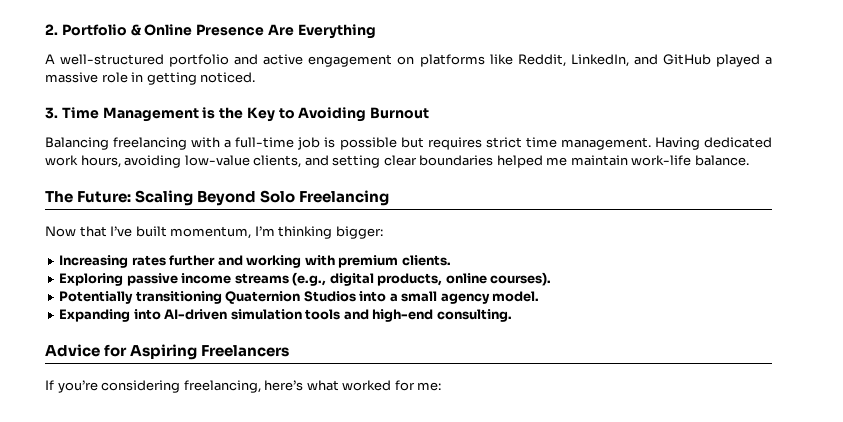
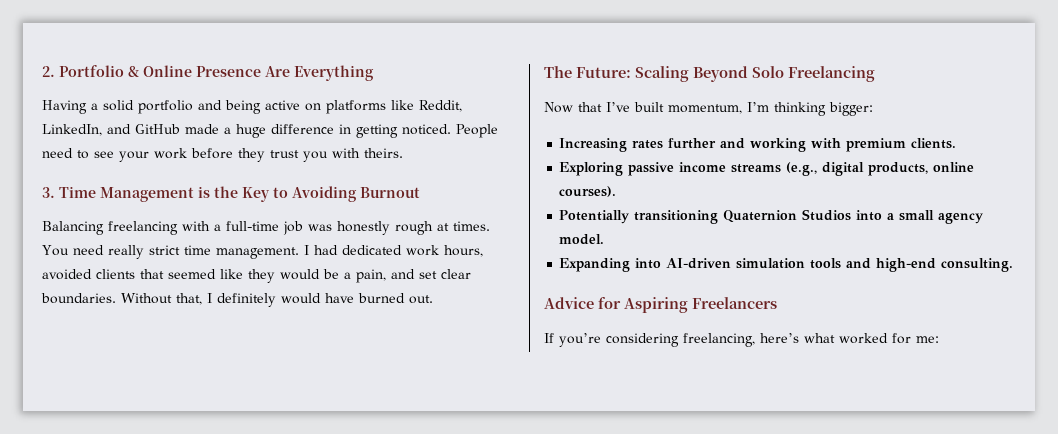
- A well-structured portfolio and active engagement on platforms like Reddit, LinkedIn, and GitHub played a massive role in getting noticed.
+ Having a solid portfolio and being active on platforms like Reddit, LinkedIn, and GitHub made a huge difference in getting noticed. People need to see your work before they trust you with theirs.
- Balancing freelancing with a full-time job is possible but requires strict time management.
+ Balancing freelancing with a full-time job was honestly rough at times. You need really strict time management.
- Having dedicated work hours, avoiding low-value clients, and setting clear boundaries helped me maintain work-life balance.
+ I had dedicated work hours, avoided clients that seemed like they would be a pain, and set clear boundaries. Without that, I definitely would have burned out.

